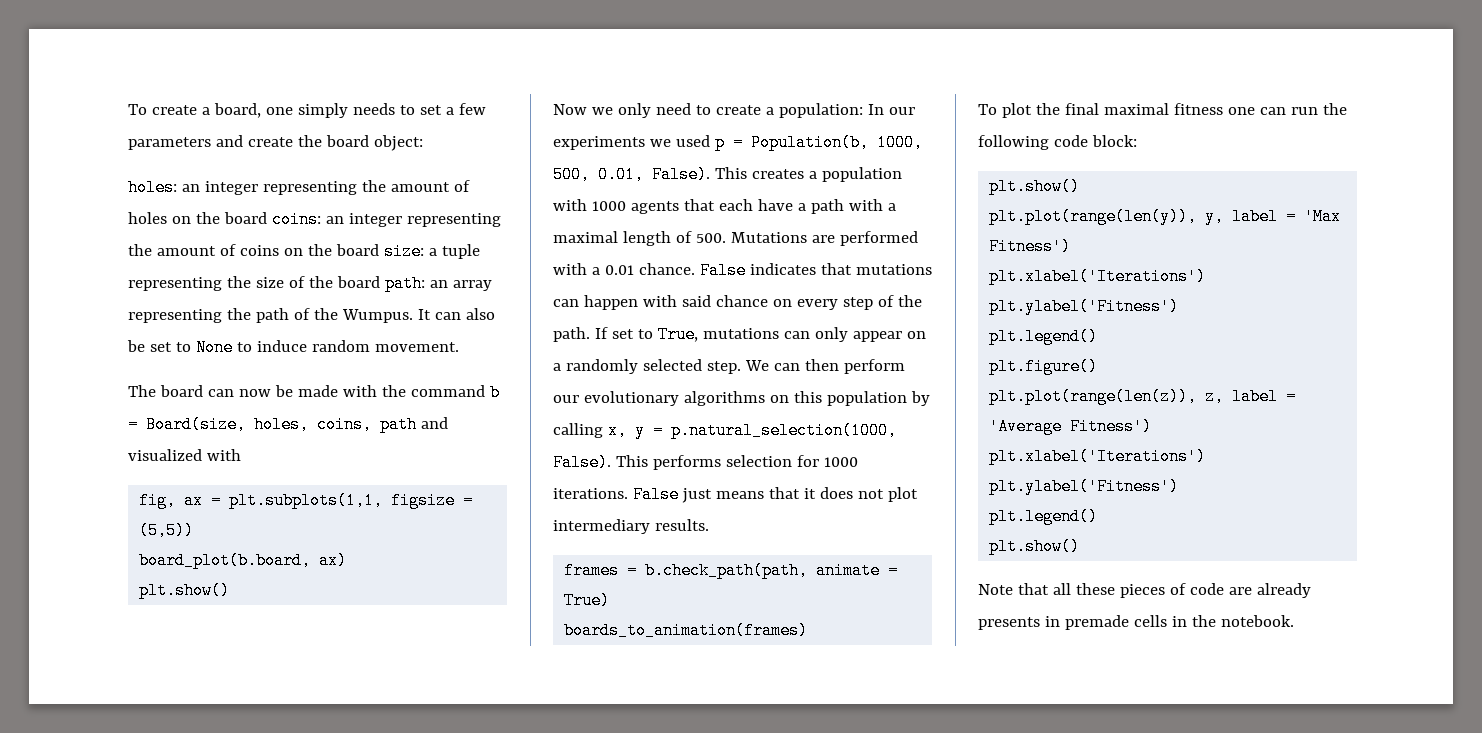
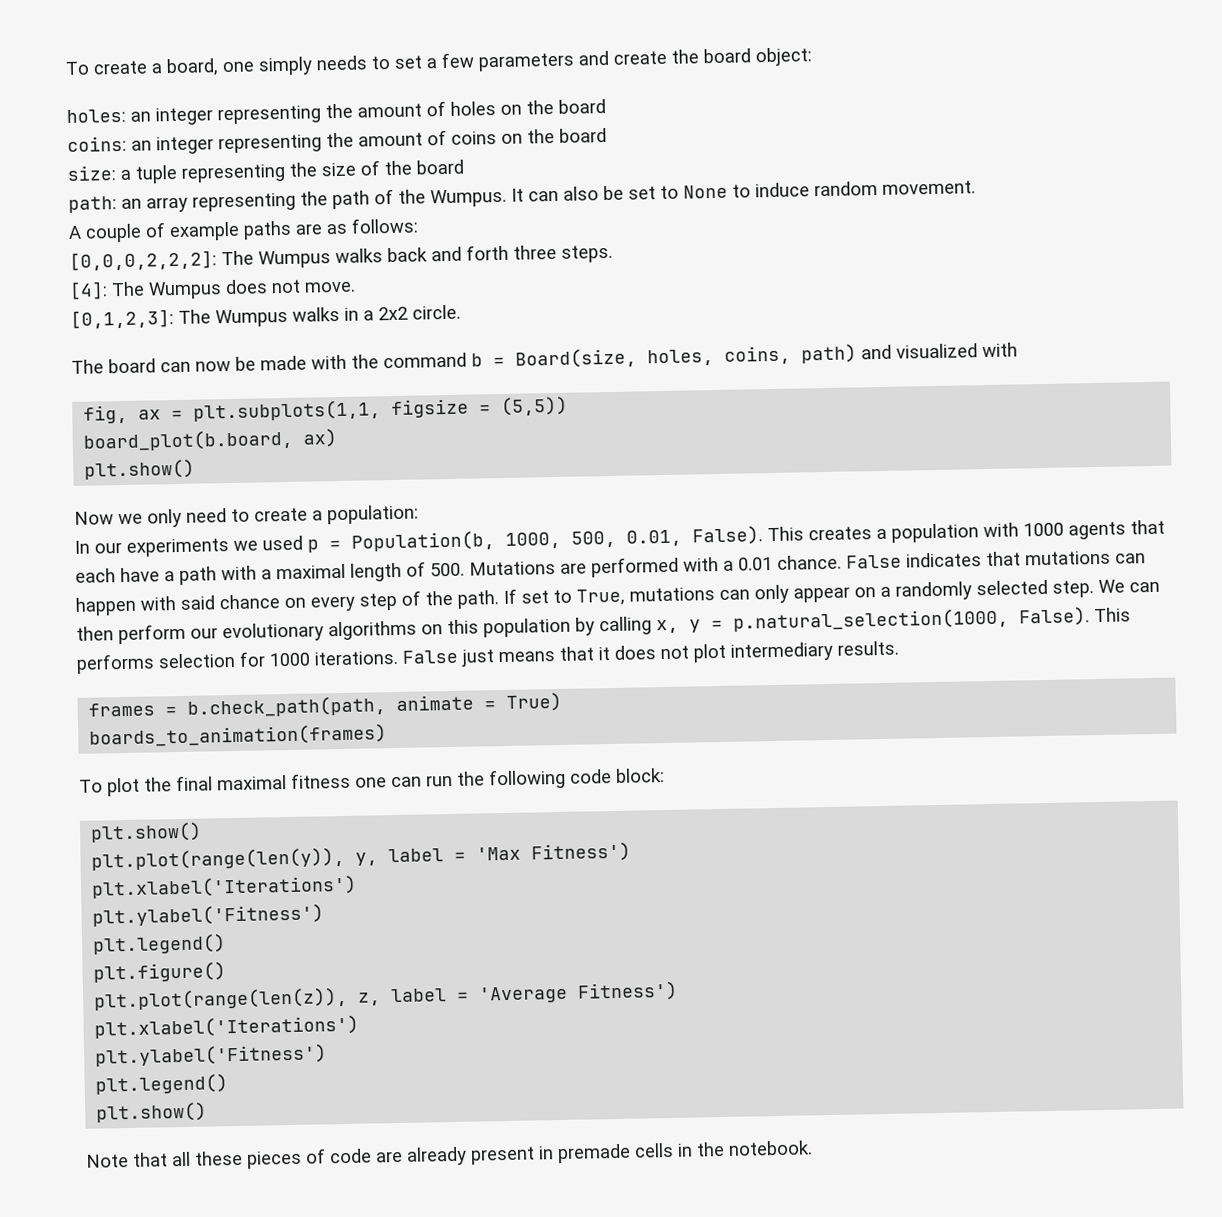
- holes: an integer representing the amount of holes on the board coins: an integer representing the amount of coins on the board size: a tuple representing the size of the board path: an array representing the path of the Wumpus.
+ holes: an integer representing the amount of holes on the board
+ coins: an integer representing the amount of coins on the board
+ size: a tuple representing the size of the board
+ path: an array representing the path of the Wumpus.
+ A couple of example paths are as follows:
+ [0,0,0,2,2,2]: The Wumpus walks back and forth three steps.
+ [4]: The Wumpus does not move.
+ [0,1,2,3]: The Wumpus walks in a 2x2 circle.
- The board can now be made with the command b = Board(size, holes, coins, path and visualized with
+ The board can now be made with the command b = Board(size, holes, coins, path) and visualized with
- Now we only need to create a population: In our experiments we used p = Population(b, 1000, 500, 0.01, False).
+ Now we only need to create a population:
+ In our experiments we used p = Population(b, 1000, 500, 0.01, False).
- Note that all these pieces of code are already presents in premade cells in the notebook.
+ Note that all these pieces of code are already present in premade cells in the notebook.

